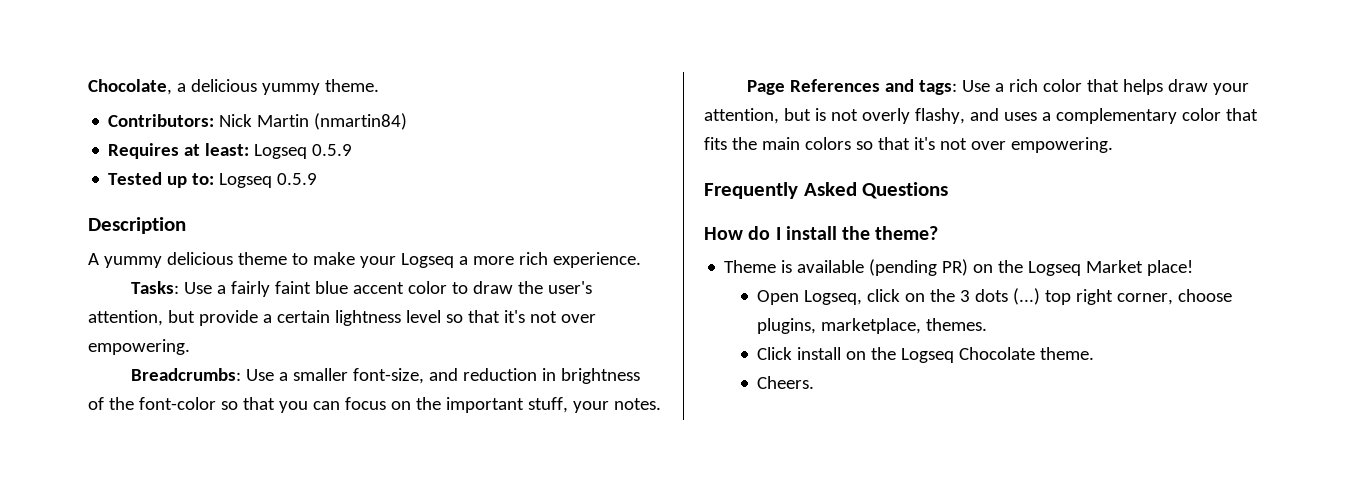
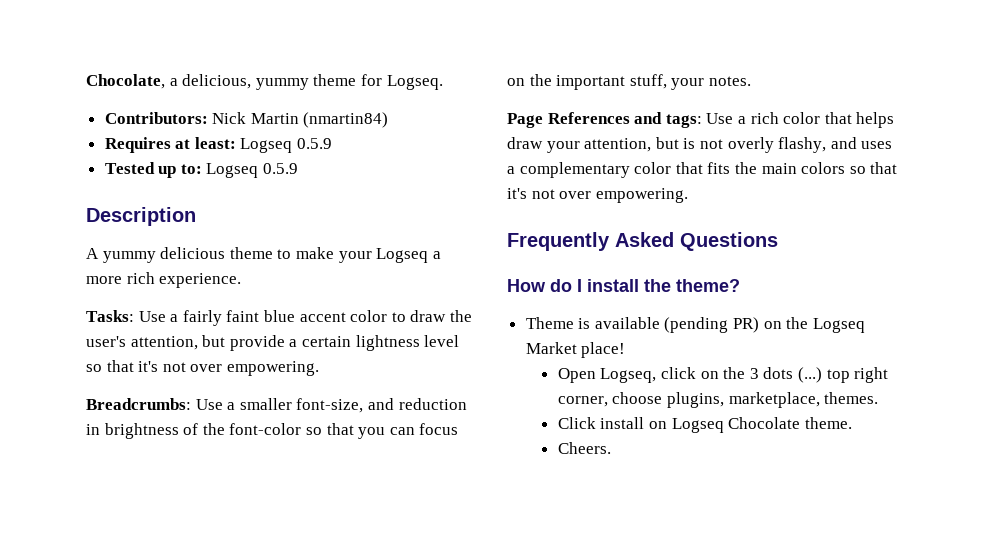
- Chocolate, a delicious yummy theme.
+ Chocolate, a delicious, yummy theme for Logseq.
- Click install on the Logseq Chocolate theme.
+ Click install on Logseq Chocolate theme.

